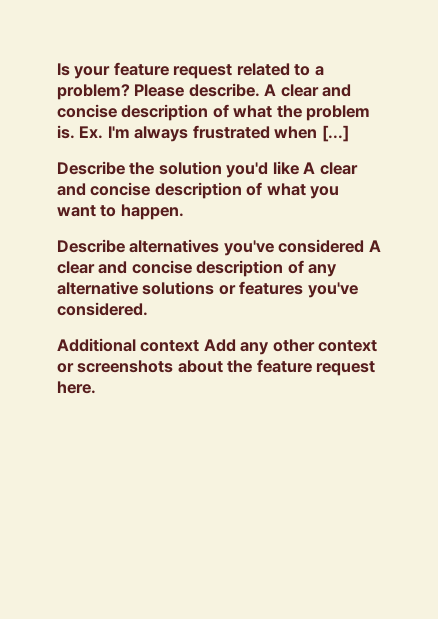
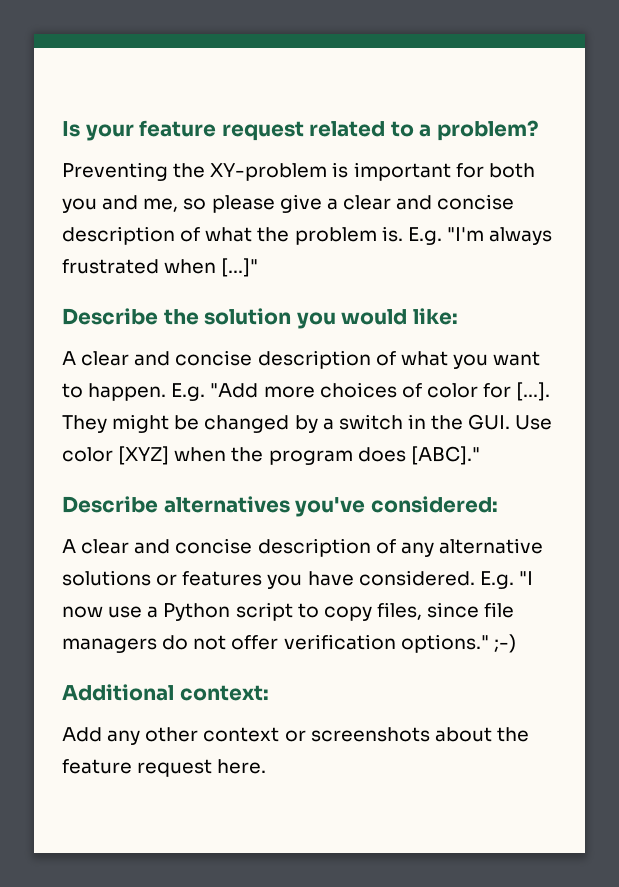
- Is your feature request related to a problem? Please describe. A clear and concise description of what the problem is.
+ Is your feature request related to a problem?
+ Preventing the XY-problem is important for both you and me, so please give a clear and concise description of what the problem is.
- Ex. I'm always frustrated when [...]
+ E.g. "I'm always frustrated when [...]"
- Describe the solution you'd like A clear and concise description of what you want to happen.
+ Describe the solution you would like:
+ A clear and concise description of what you want to happen. E.g. "Add more choices of color for [...]. They might be changed by a switch in the GUI. Use color [XYZ] when the program does [ABC]."
- Describe alternatives you've considered A clear and concise description of any alternative solutions or features you've considered.
+ Describe alternatives you've considered:
+ A clear and concise description of any alternative solutions or features you have considered. E.g. "I now use a Python script to copy files, since file managers do not offer verification options." ;-)
- Additional context Add any other context or screenshots about the feature request here.
+ Additional context:
+ Add any other context or screenshots about the feature request here.

